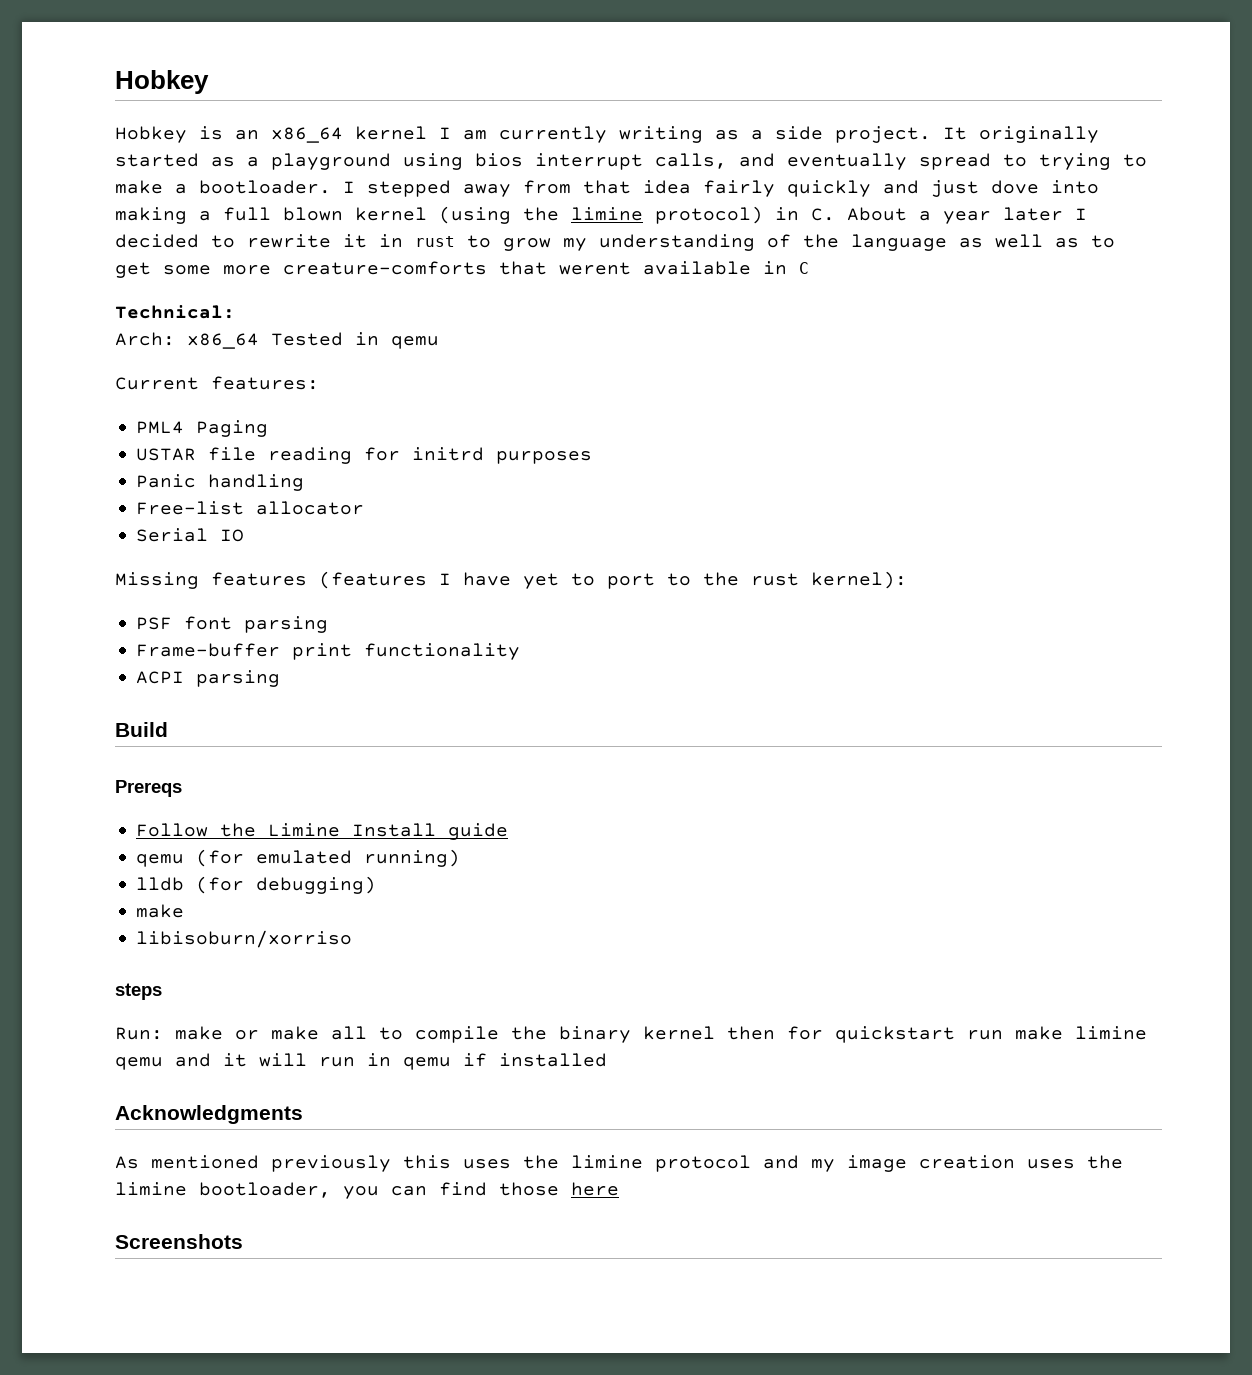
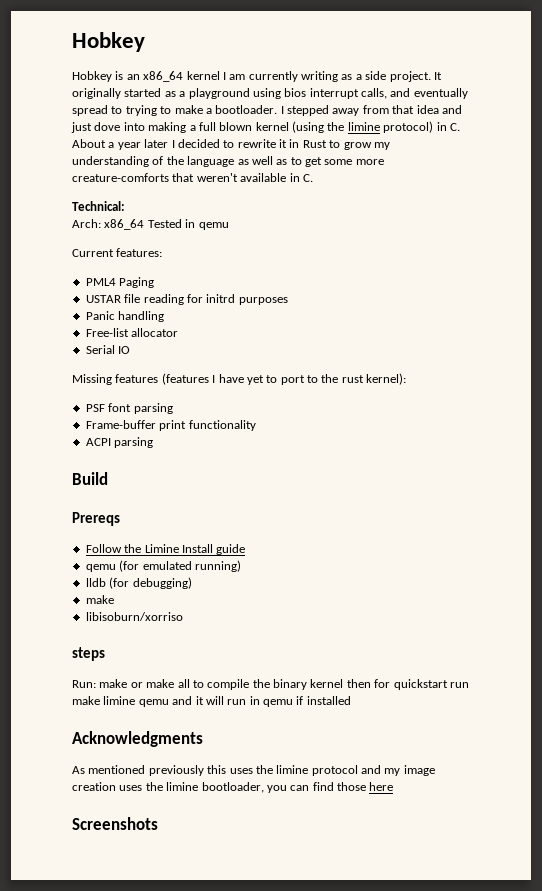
- I stepped away from that idea fairly quickly and just dove into making a full blown kernel (using the limine protocol) in C. About a year later I decided to rewrite it in rust to grow my understanding of the language as well as to get some more creature-comforts that werent available in C
+ I stepped away from that idea and just dove into making a full blown kernel (using the limine protocol) in C. About a year later I decided to rewrite it in Rust to grow my understanding of the language as well as to get some more creature-comforts that weren't available in C.

